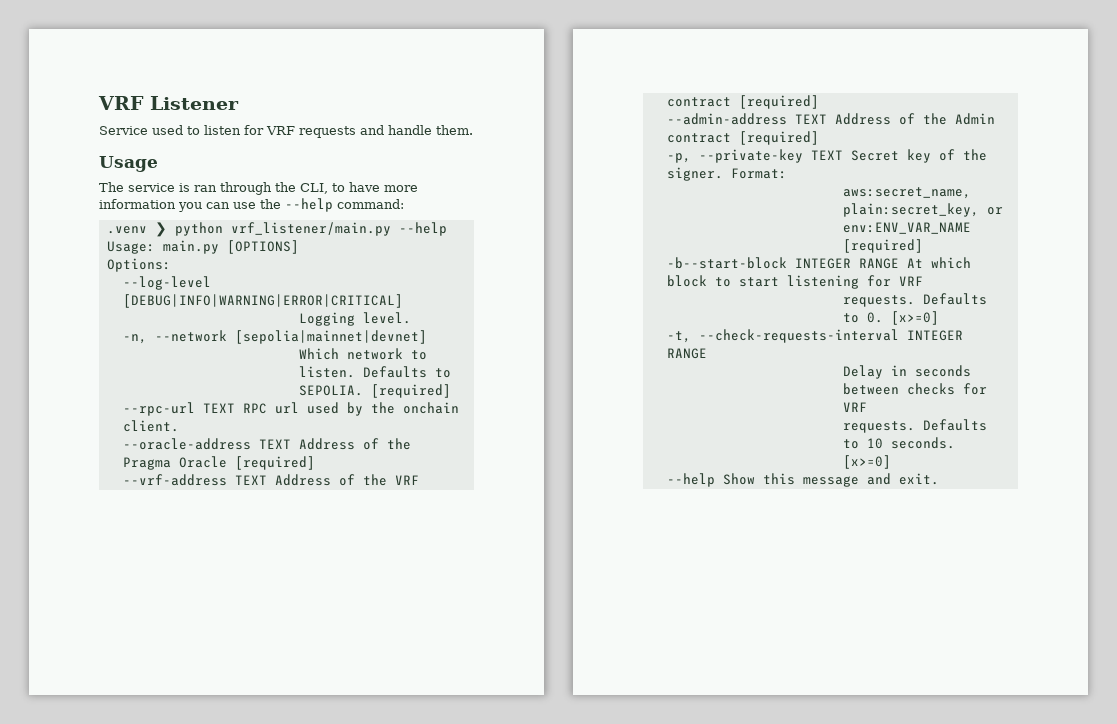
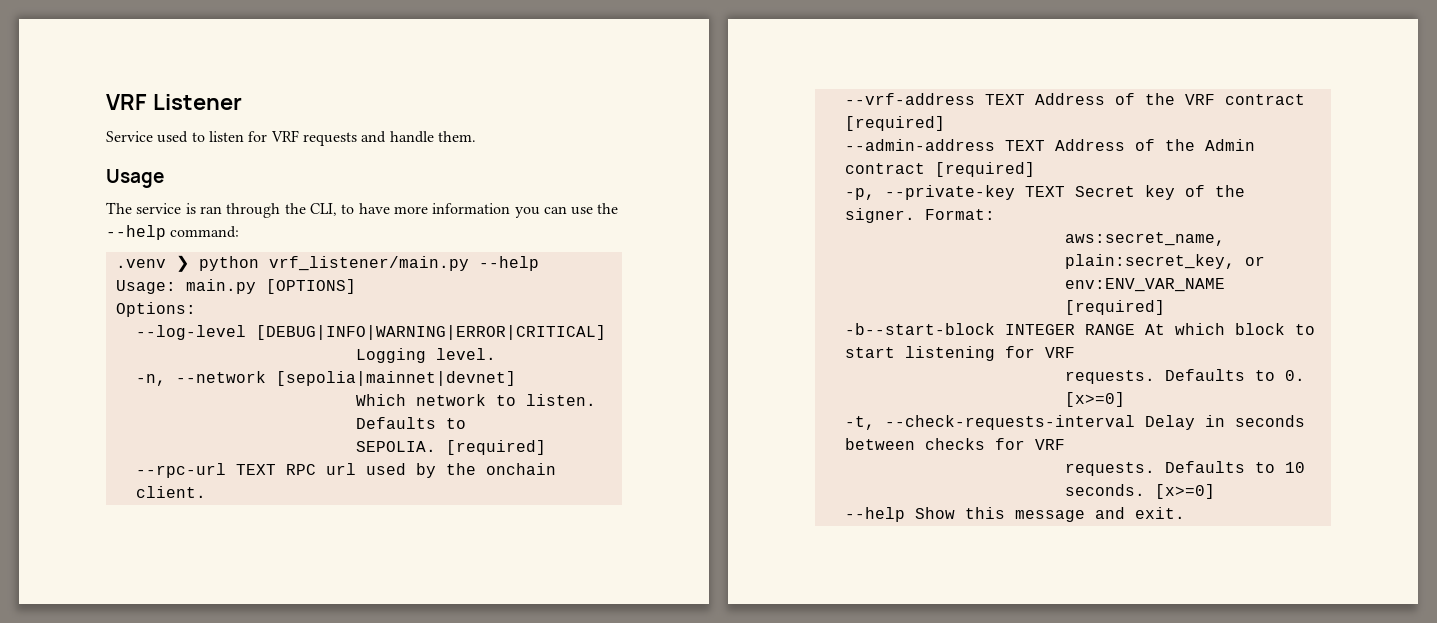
- --oracle-address TEXT Address of the Pragma Oracle [required]
- -t, --check-requests-interval INTEGER RANGE
- Delay in seconds between checks for VRF
+ -t, --check-requests-interval Delay in seconds between checks for VRF

